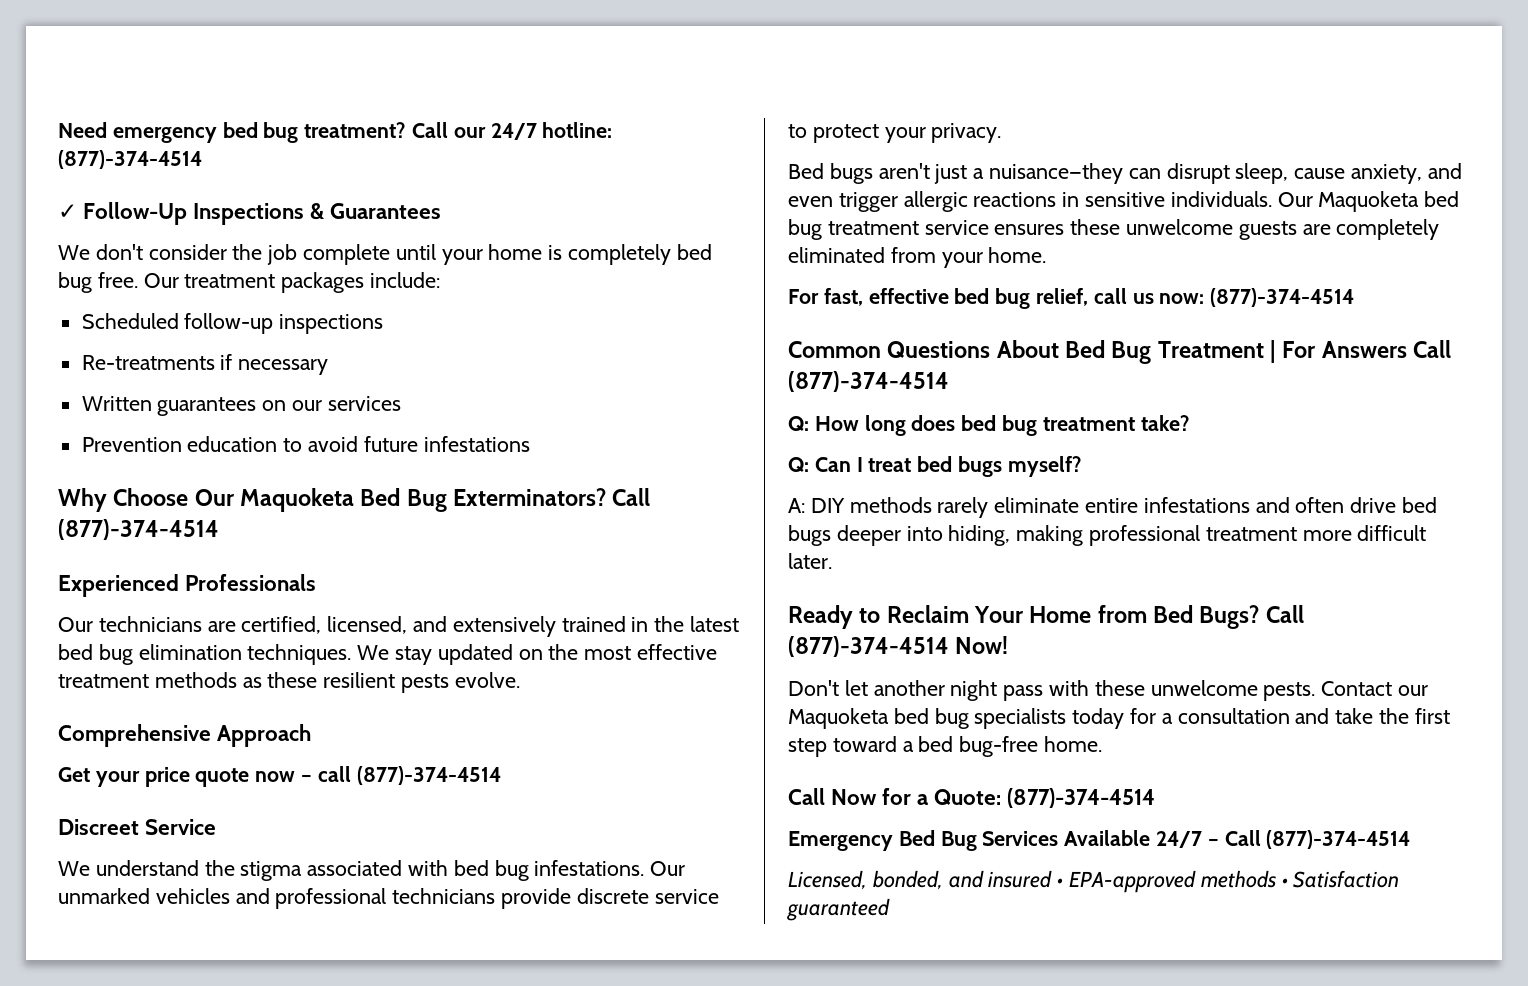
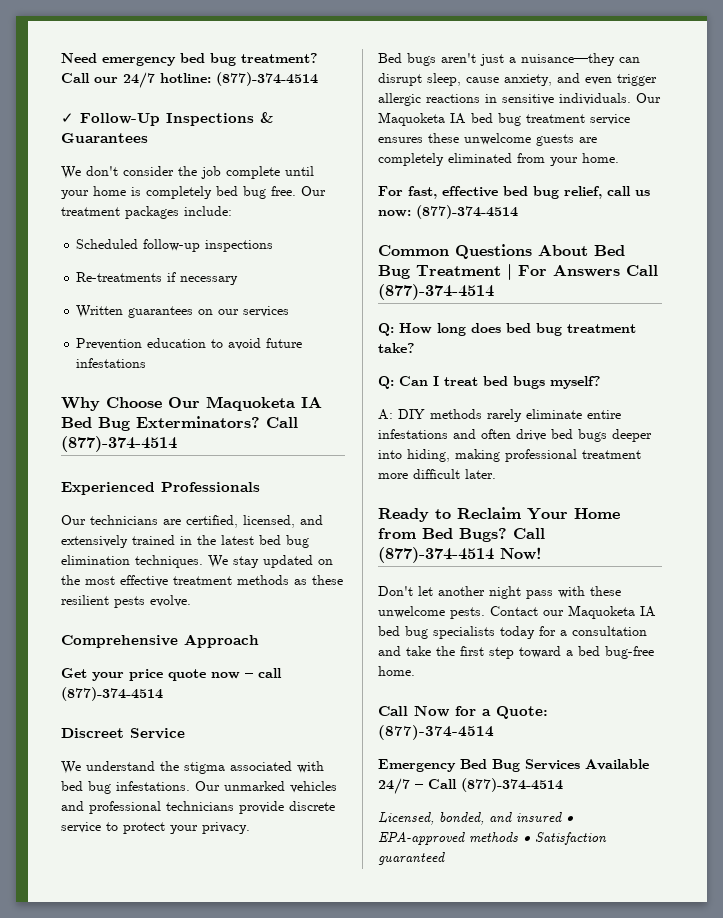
- Why Choose Our Maquoketa Bed Bug Exterminators?
+ Why Choose Our Maquoketa IA Bed Bug Exterminators?
- Our Maquoketa bed bug treatment service ensures these unwelcome guests are completely eliminated from your home.
+ Our Maquoketa IA bed bug treatment service ensures these unwelcome guests are completely eliminated from your home.
- Contact our Maquoketa bed bug specialists today for a consultation and take the first step toward a bed bug-free home.
+ Contact our Maquoketa IA bed bug specialists today for a consultation and take the first step toward a bed bug-free home.

